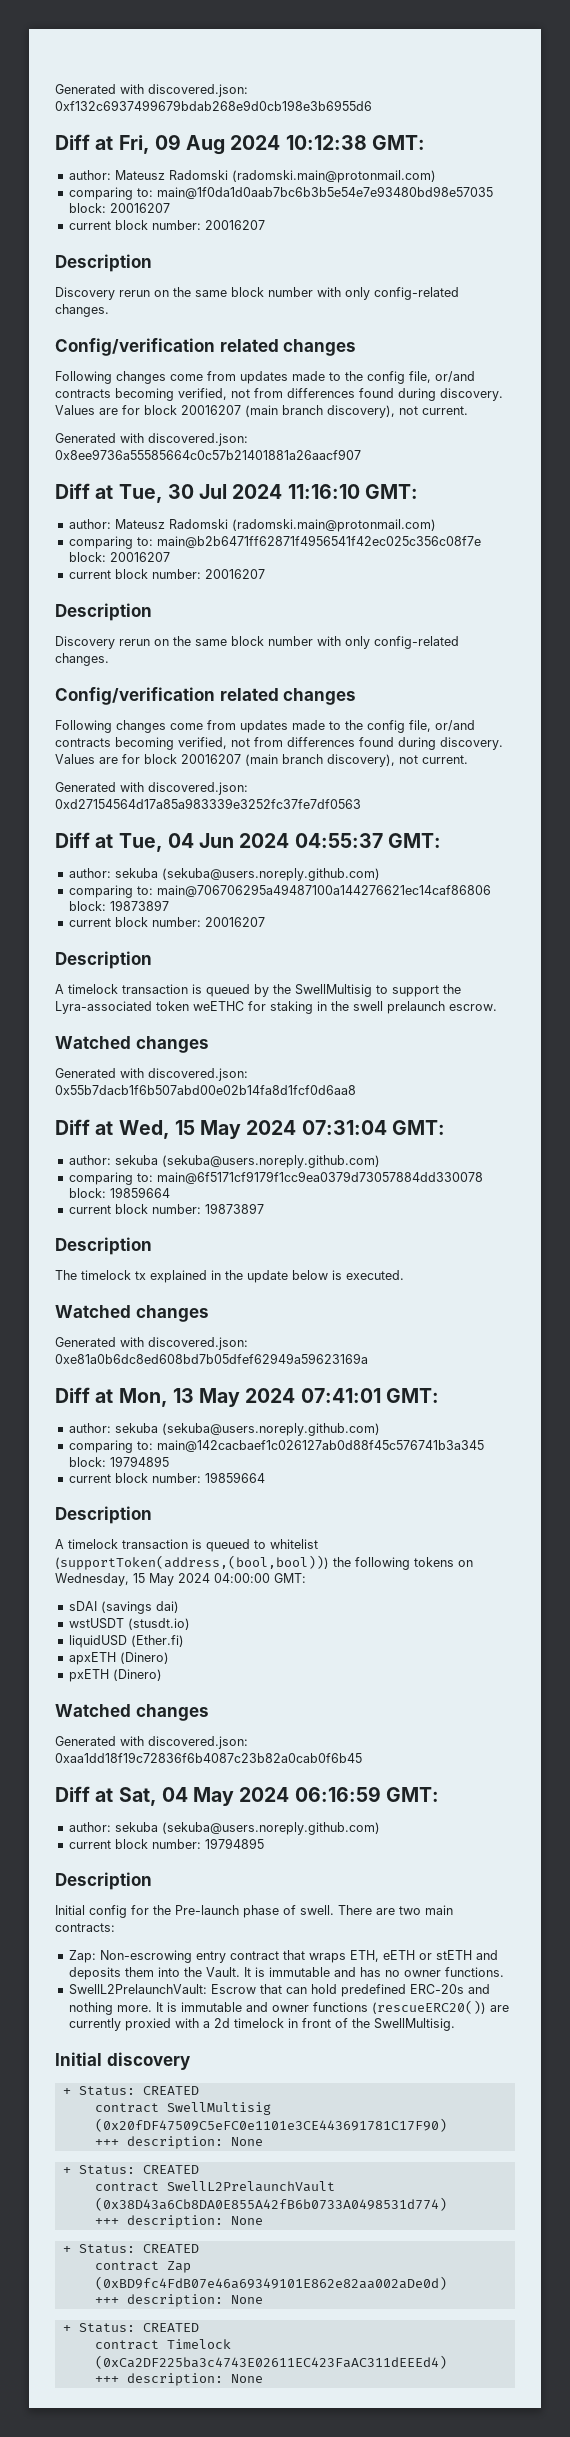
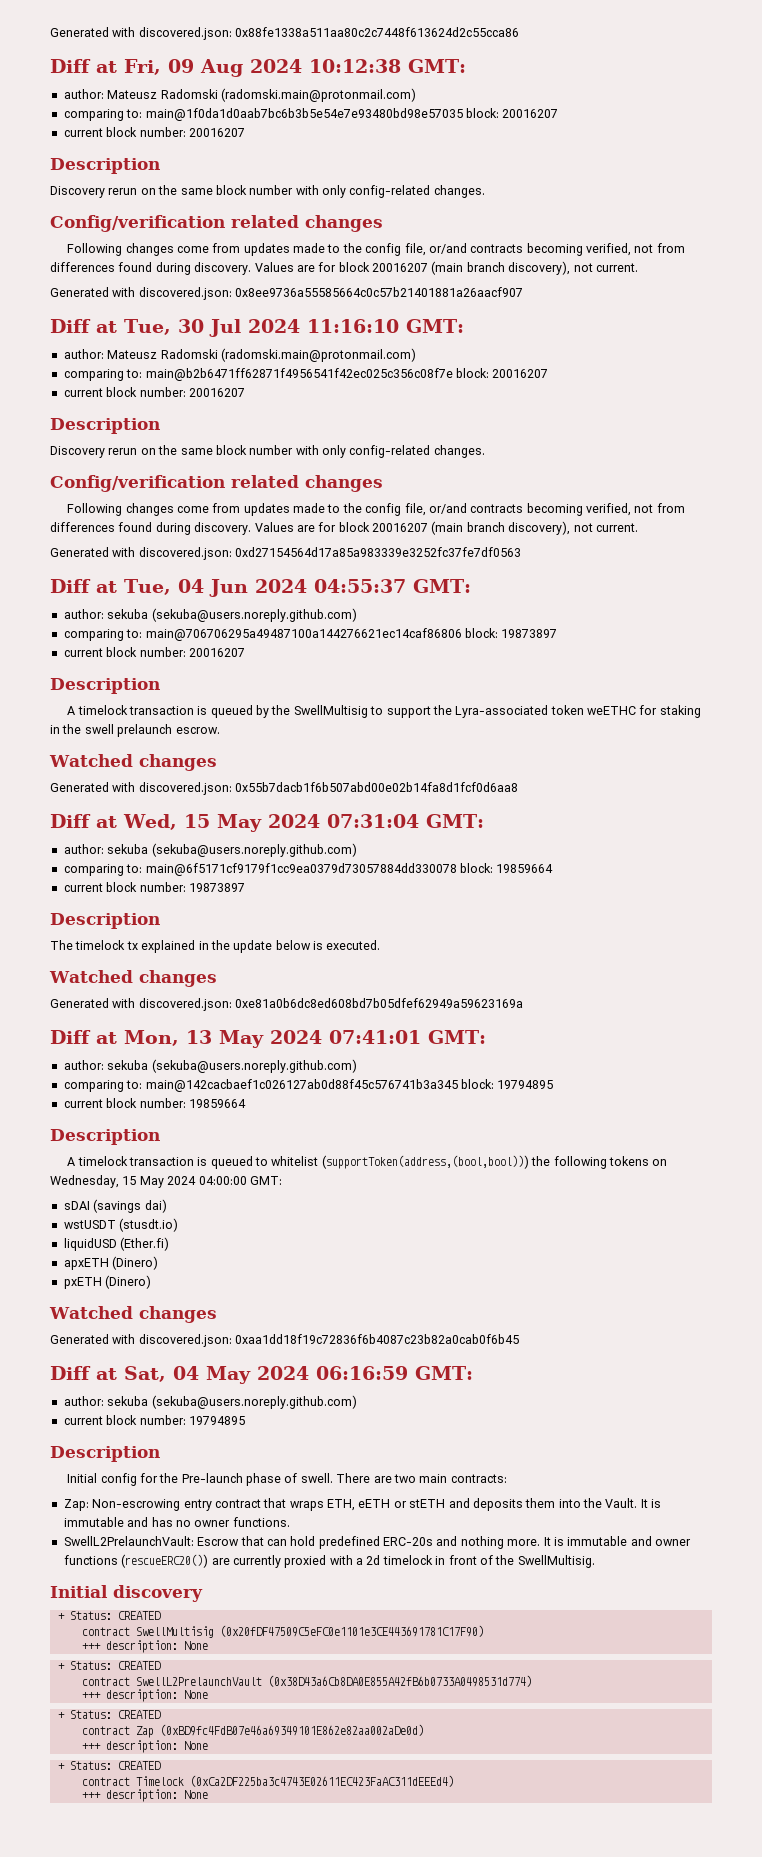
- Generated with discovered.json: 0xf132c6937499679bdab268e9d0cb198e3b6955d6
+ Generated with discovered.json: 0x88fe1338a511aa80c2c7448f613624d2c55cca86

